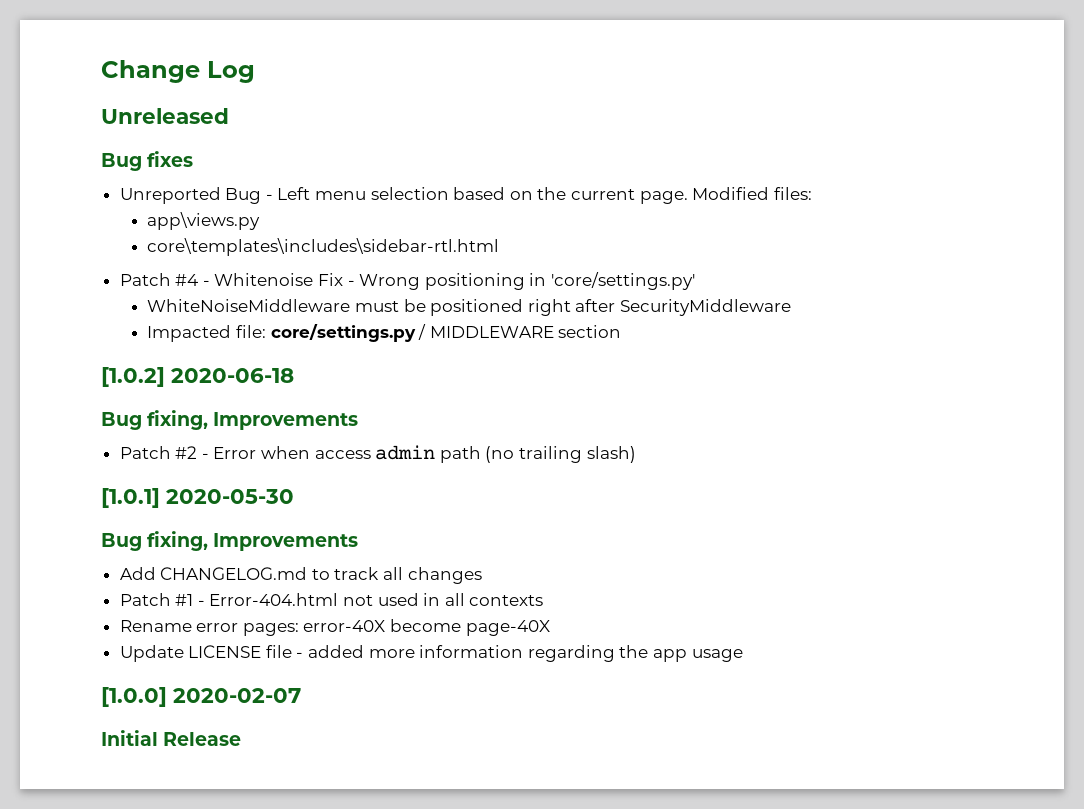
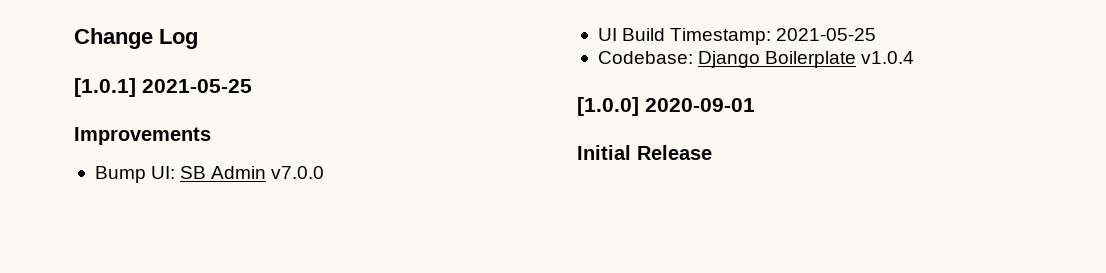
- Unreleased
- Bug fixes
- Unreported Bug - Left menu selection based on the current page. Modified files:
- app\views.py
- core\templates\includes\sidebar-rtl.html
- Patch #4 - Whitenoise Fix - Wrong positioning in 'core/settings.py'
- WhiteNoiseMiddleware must be positioned right after SecurityMiddleware
- Impacted file: core/settings.py / MIDDLEWARE section
- [1.0.2] 2020-06-18
- Bug fixing, Improvements
- Patch #2 - Error when access admin path (no trailing slash)
- [1.0.1] 2020-05-30
- Bug fixing, Improvements
- Add CHANGELOG.md to track all changes
- Patch #1 - Error-404.html not used in all contexts
- Rename error pages: error-40X become page-40X
- Update LICENSE file - added more information regarding the app usage
+ [1.0.1] 2021-05-25
+ Improvements
+ Bump UI: SB Admin v7.0.0
+ UI Build Timestamp: 2021-05-25
+ Codebase: Django Boilerplate v1.0.4
- [1.0.0] 2020-02-07
+ [1.0.0] 2020-09-01

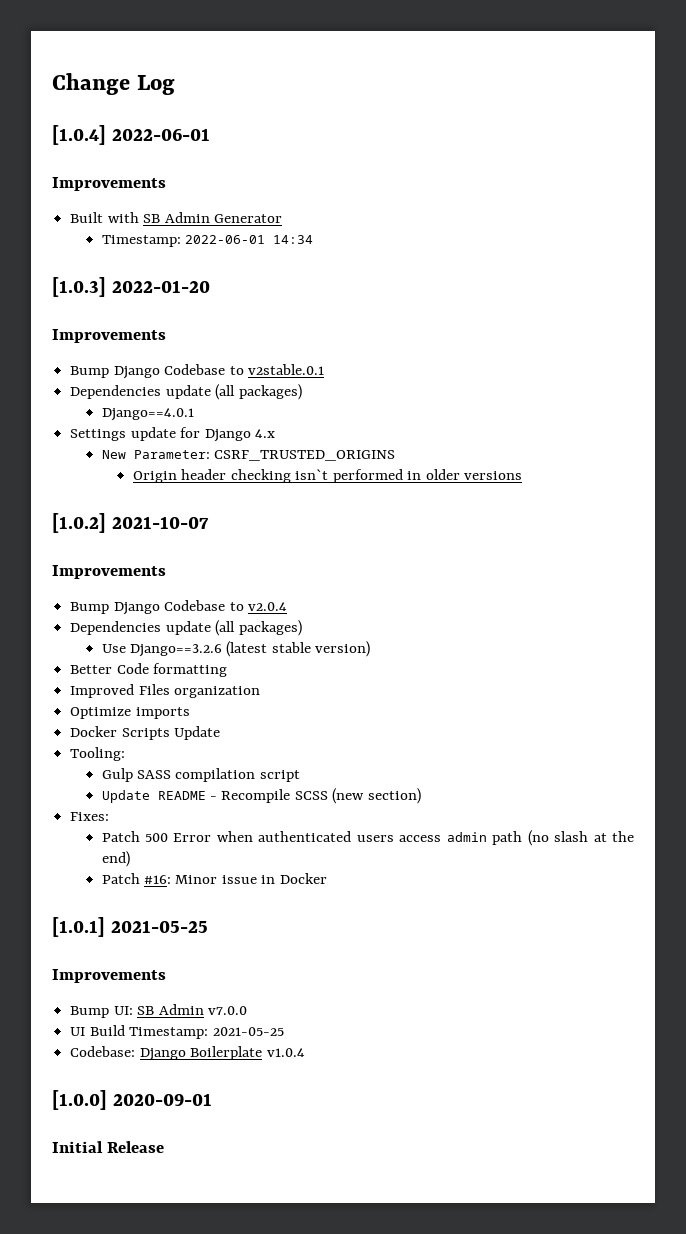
+ [1.0.4] 2022-06-01
+ Improvements
+ Built with SB Admin Generator
+ Timestamp: 2022-06-01 14:34
+ [1.0.3] 2022-01-20
+ Improvements
+ Bump Django Codebase to v2stable.0.1
+ Dependencies update (all packages)
+ Django==4.0.1
+ Settings update for Django 4.x
+ New Parameter: CSRF_TRUSTED_ORIGINS
+ Origin header checking isn`t performed in older versions
+ [1.0.2] 2021-10-07
+ Improvements
+ Bump Django Codebase to v2.0.4
+ Dependencies update (all packages)
+ Use Django==3.2.6 (latest stable version)
+ Better Code formatting
+ Improved Files organization
+ Optimize imports
+ Docker Scripts Update
+ Tooling:
+ Gulp SASS compilation script
+ Update README - Recompile SCSS (new section)
+ Fixes:
+ Patch 500 Error when authenticated users access admin path (no slash at the end)
+ Patch #16: Minor issue in Docker

